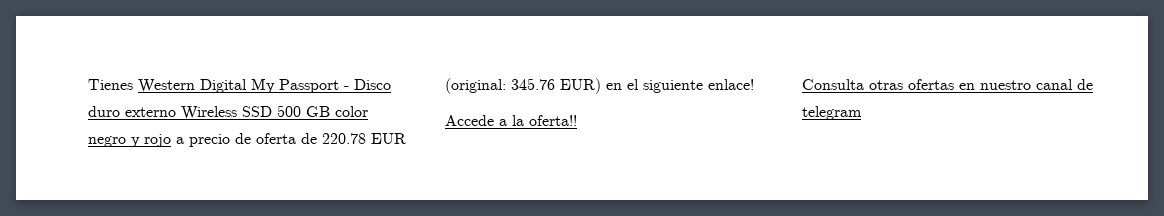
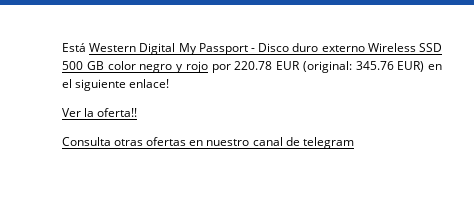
- Tienes Western Digital My Passport - Disco duro externo Wireless SSD 500 GB color negro y rojo a precio de oferta de 220.78 EUR (original: 345.76 EUR) en el siguiente enlace!
+ Está Western Digital My Passport - Disco duro externo Wireless SSD 500 GB color negro y rojo por 220.78 EUR (original: 345.76 EUR) en el siguiente enlace!
- Accede a la oferta!!
+ Ver la oferta!!

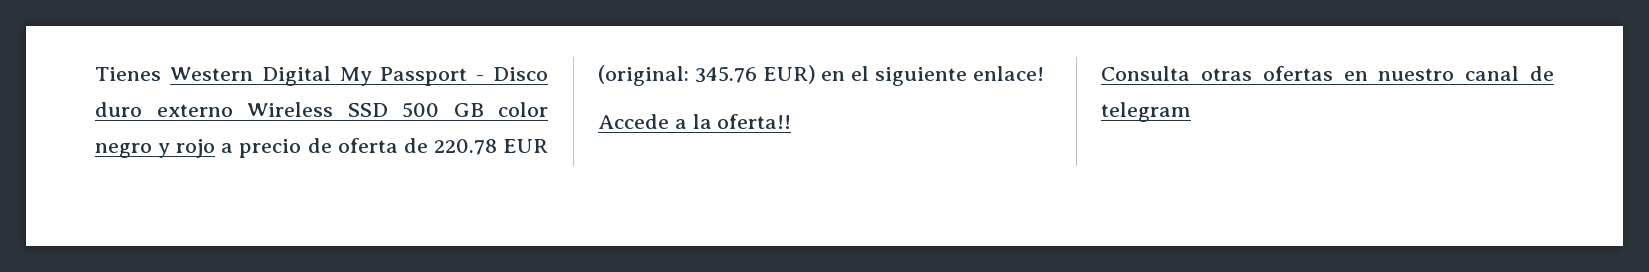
- Está Western Digital My Passport - Disco duro externo Wireless SSD 500 GB color negro y rojo por 220.78 EUR (original: 345.76 EUR) en el siguiente enlace!
+ Tienes Western Digital My Passport - Disco duro externo Wireless SSD 500 GB color negro y rojo a precio de oferta de 220.78 EUR (original: 345.76 EUR) en el siguiente enlace!
- Ver la oferta!!
+ Accede a la oferta!!

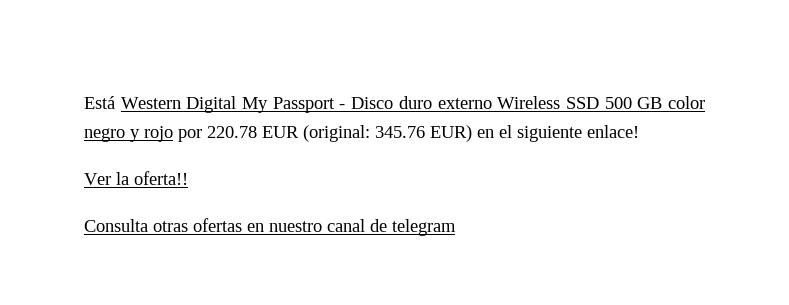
- Tienes Western Digital My Passport - Disco duro externo Wireless SSD 500 GB color negro y rojo a precio de oferta de 220.78 EUR (original: 345.76 EUR) en el siguiente enlace!
+ Está Western Digital My Passport - Disco duro externo Wireless SSD 500 GB color negro y rojo por 220.78 EUR (original: 345.76 EUR) en el siguiente enlace!
- Accede a la oferta!!
+ Ver la oferta!!

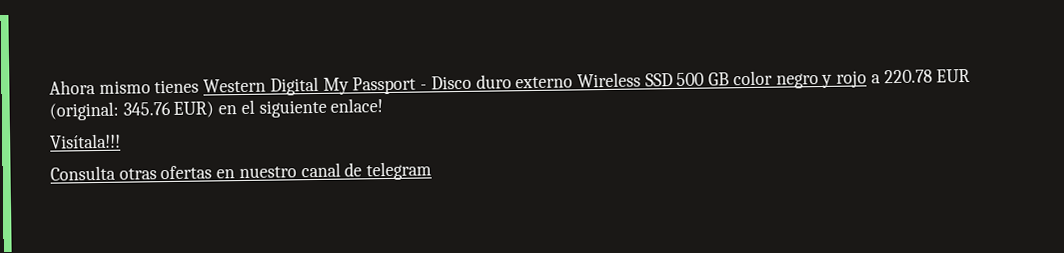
- Está Western Digital My Passport - Disco duro externo Wireless SSD 500 GB color negro y rojo por 220.78 EUR (original: 345.76 EUR) en el siguiente enlace!
+ Ahora mismo tienes Western Digital My Passport - Disco duro externo Wireless SSD 500 GB color negro y rojo a 220.78 EUR (original: 345.76 EUR) en el siguiente enlace!
- Ver la oferta!!
+ Visítala!!!

